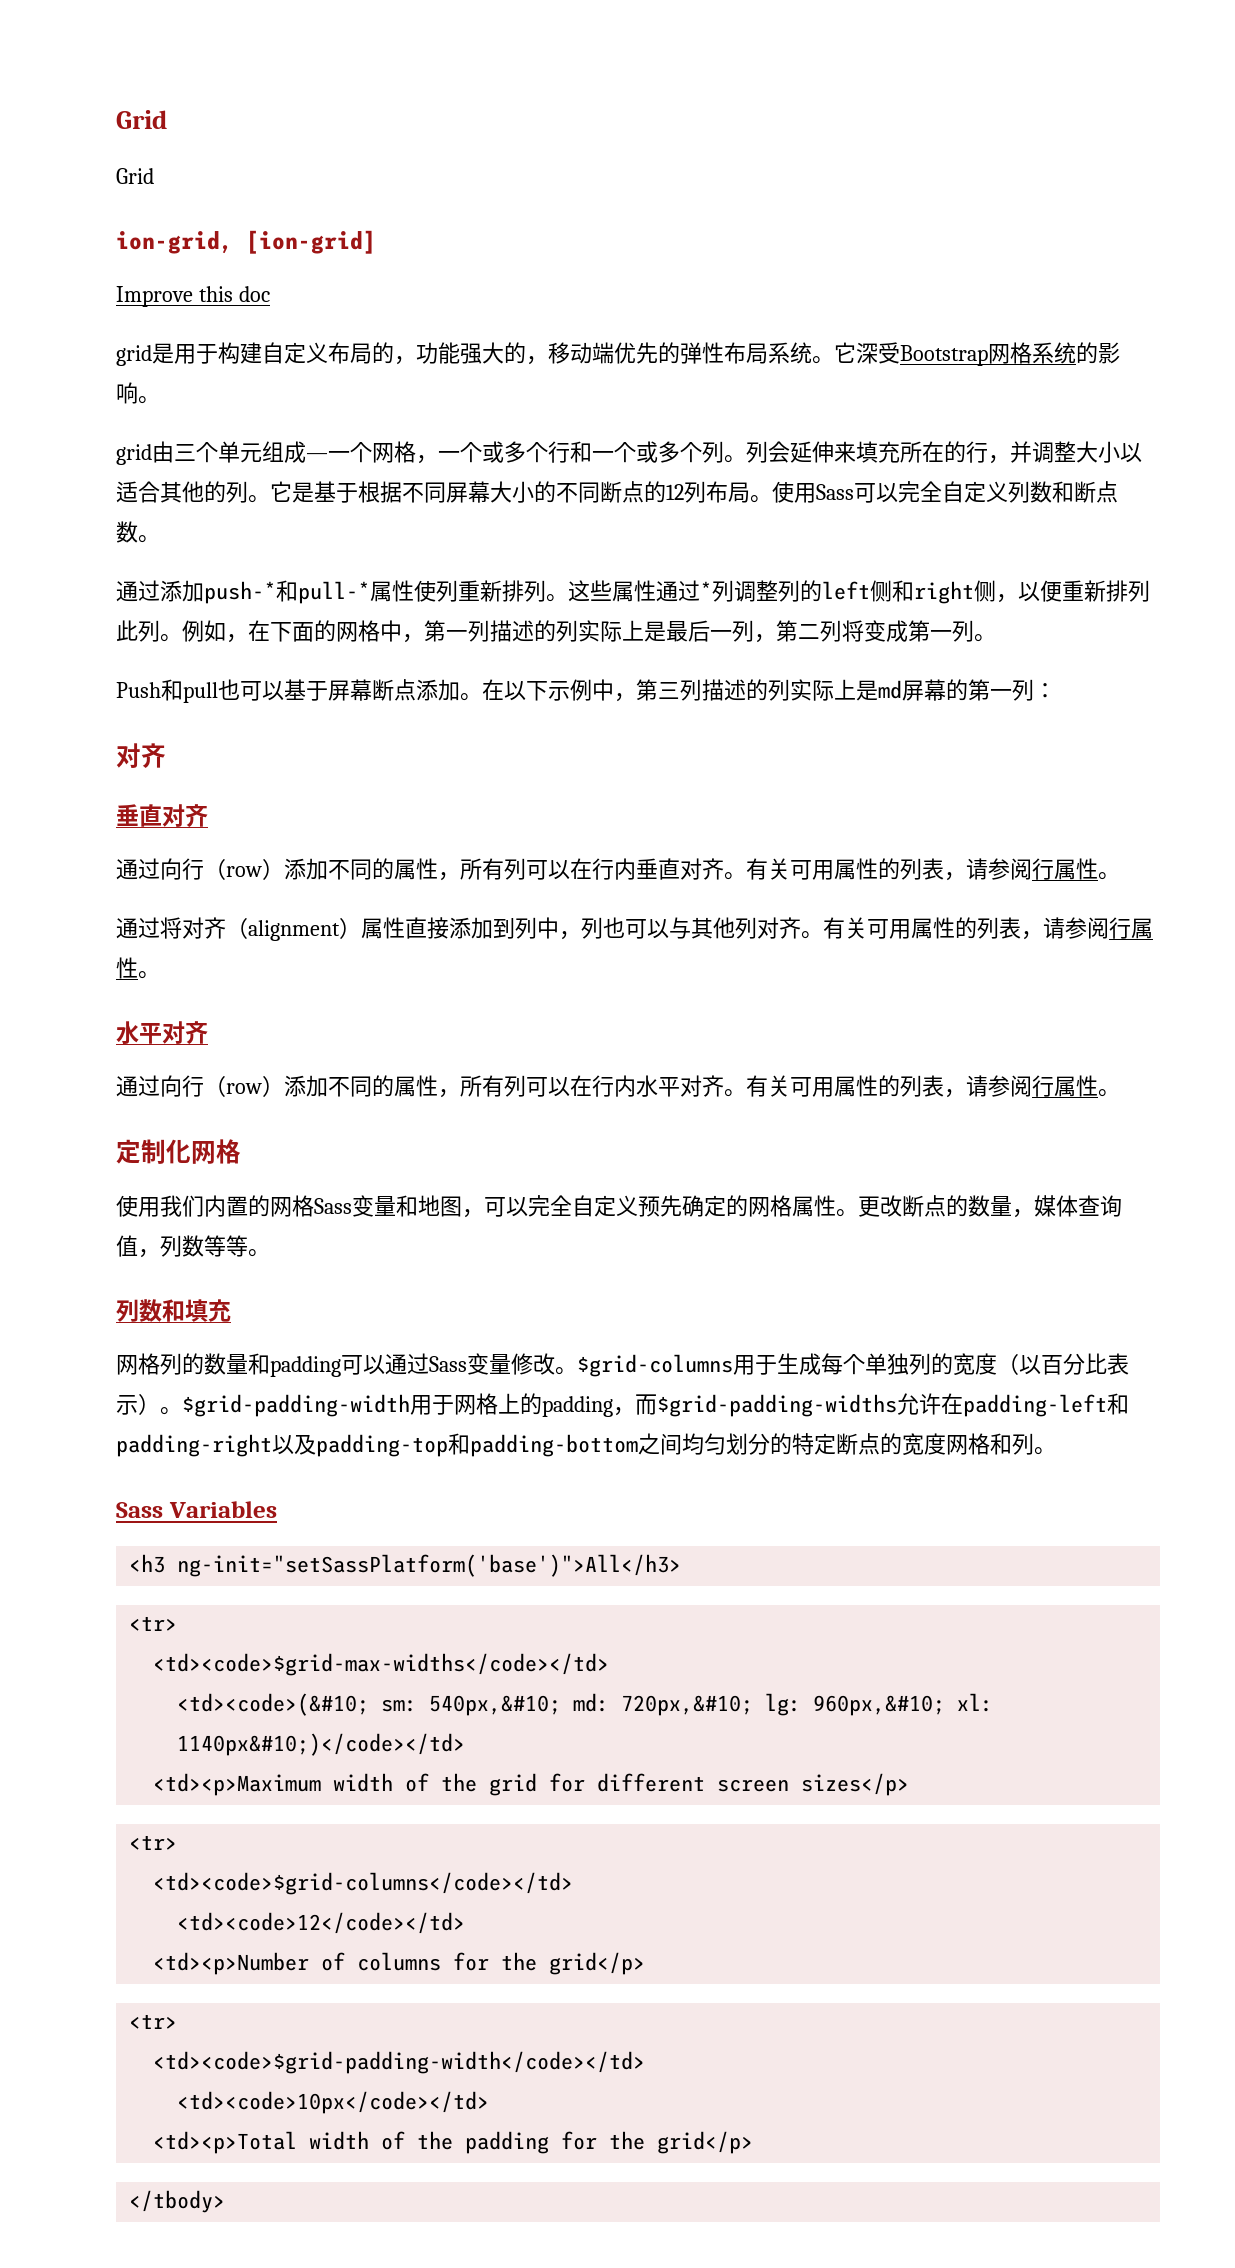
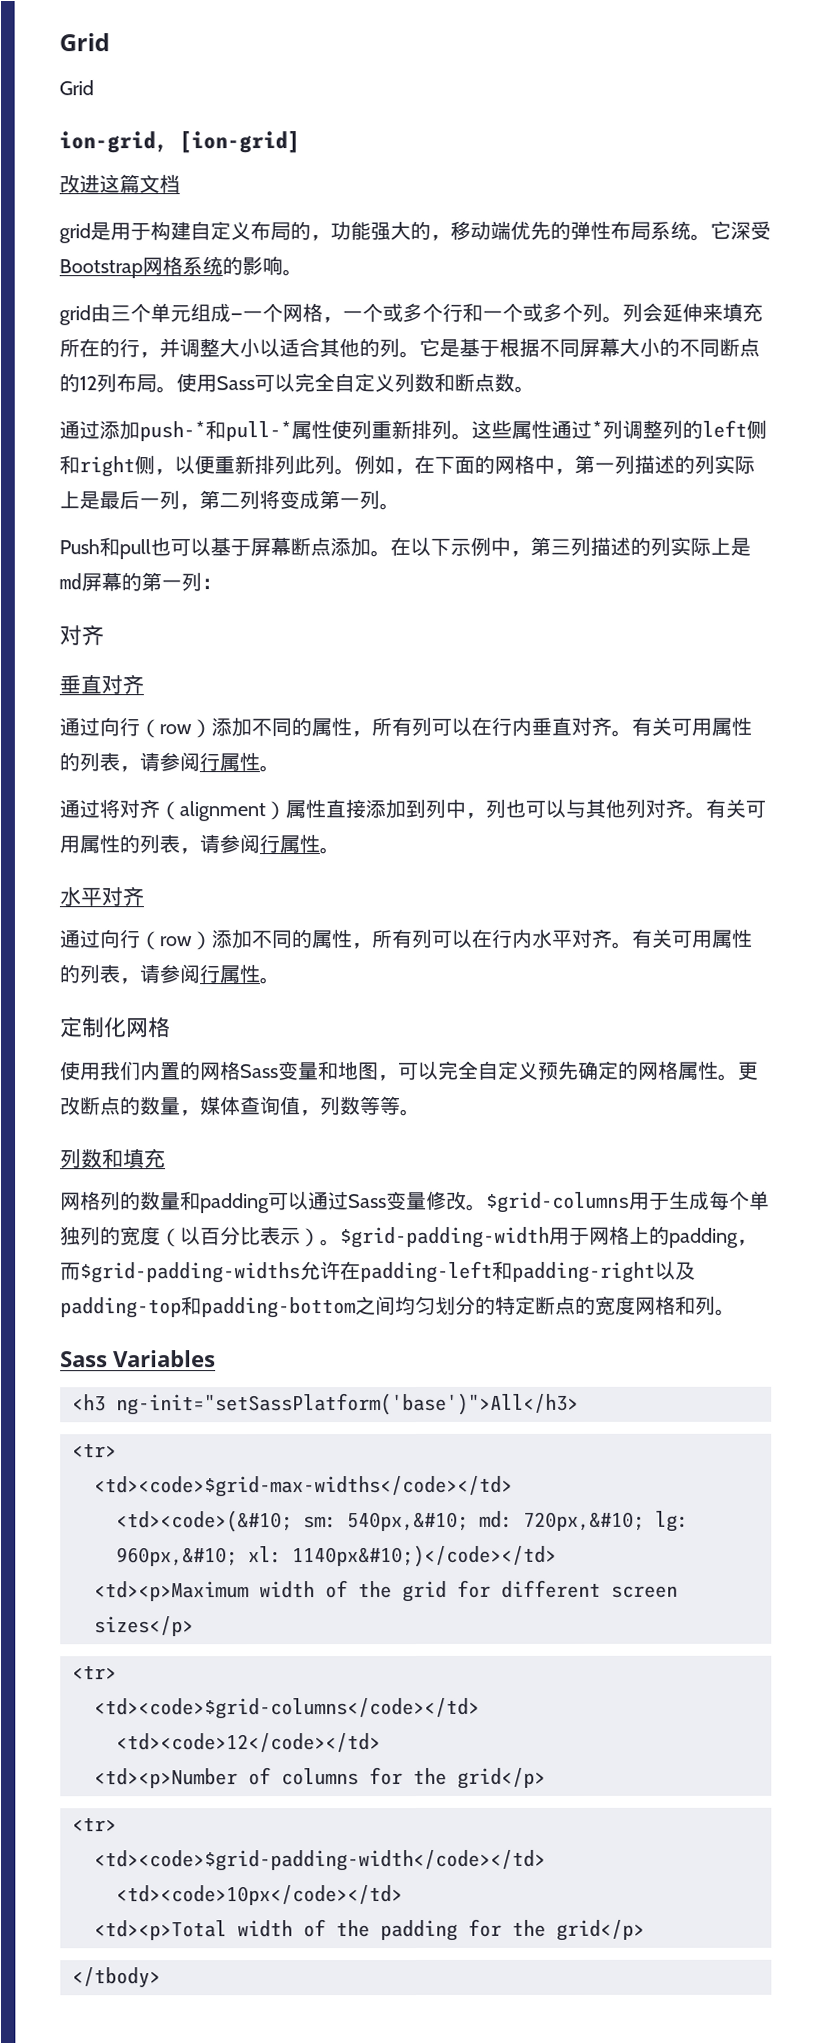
- Improve this doc
+ 改进这篇文档

